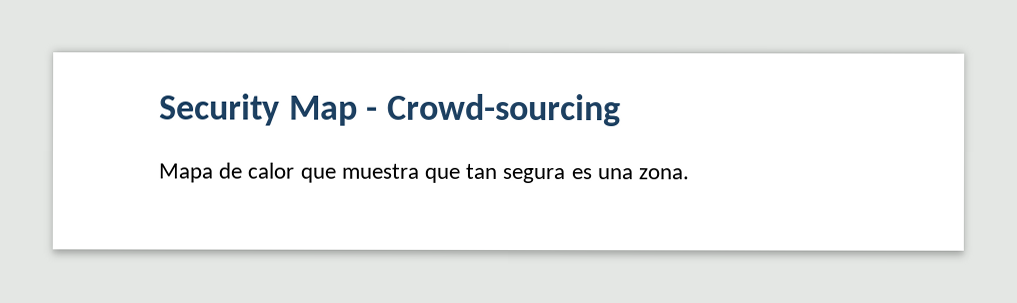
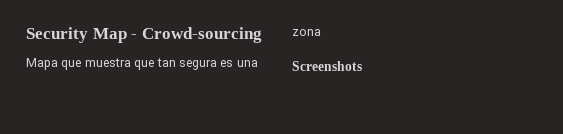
- Mapa de calor que muestra que tan segura es una zona.
+ Mapa que muestra que tan segura es una zona
+ Screenshots

